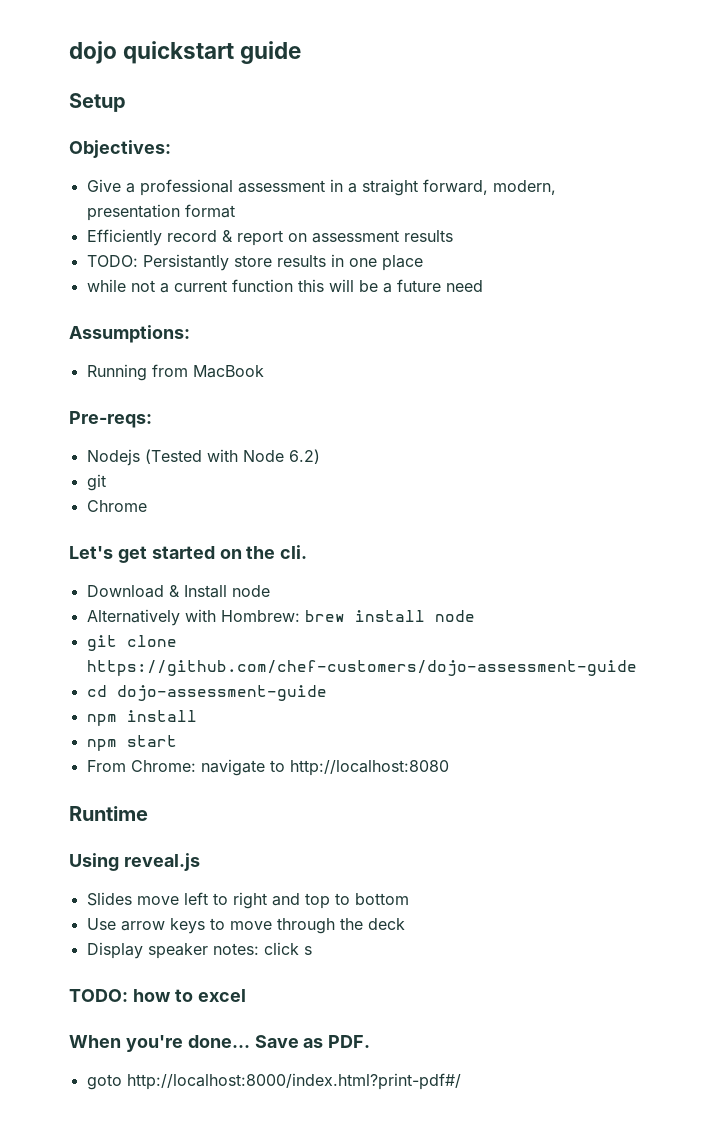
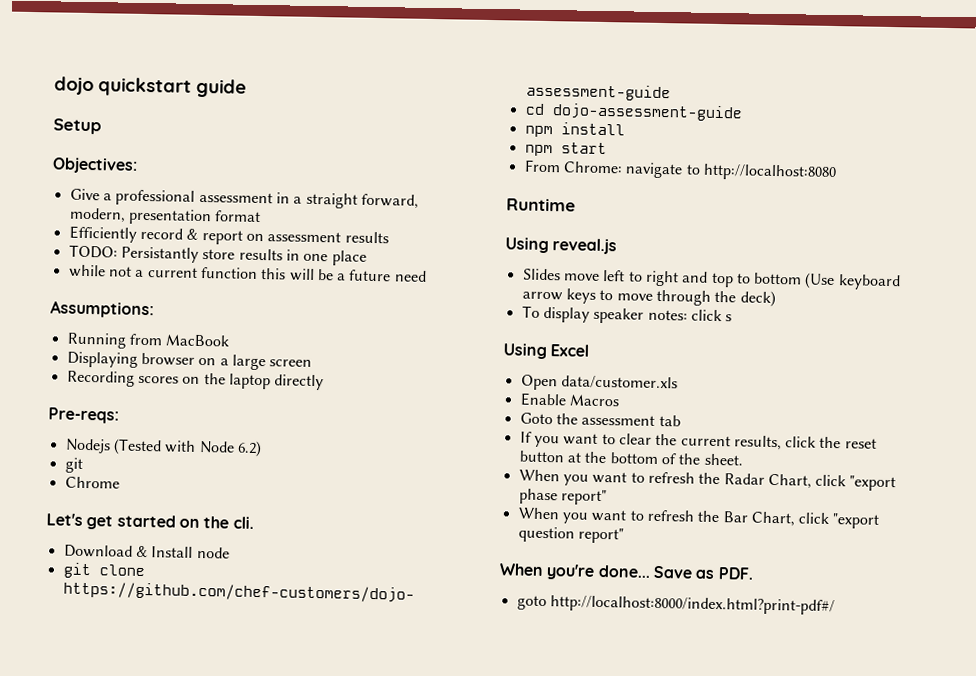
+ Displaying browser on a large screen
+ Recording scores on the laptop directly
- Alternatively with Hombrew: brew install node
- Slides move left to right and top to bottom
- Use arrow keys to move through the deck
- Display speaker notes: click s
+ Slides move left to right and top to bottom (Use keyboard arrow keys to move through the deck)
+ To display speaker notes: click s
- TODO: how to excel
+ Using Excel
+ Open data/customer.xls
+ Enable Macros
+ Goto the assessment tab
+ If you want to clear the current results, click the reset button at the bottom of the sheet.
+ When you want to refresh the Radar Chart, click "export phase report"
+ When you want to refresh the Bar Chart, click "export question report"

